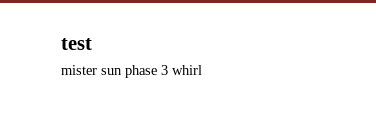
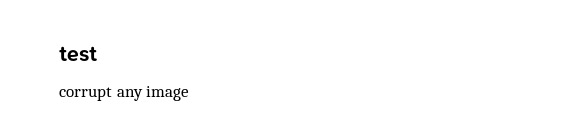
- mister sun phase 3 whirl
+ corrupt any image

